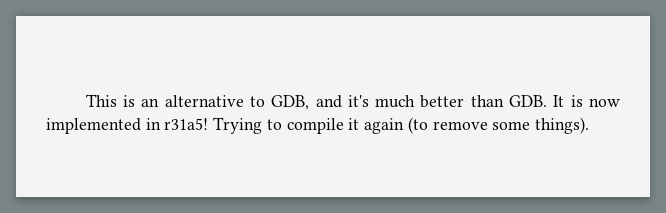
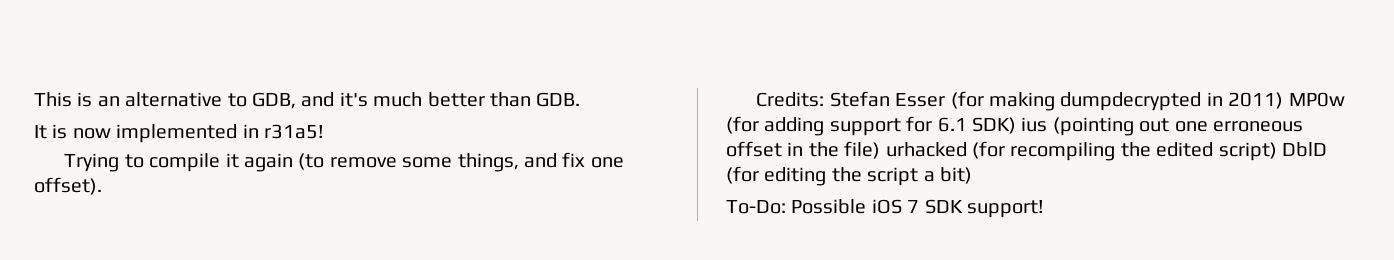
- This is an alternative to GDB, and it's much better than GDB. It is now implemented in r31a5! Trying to compile it again (to remove some things).
+ This is an alternative to GDB, and it's much better than GDB.
+ It is now implemented in r31a5!
+ Trying to compile it again (to remove some things, and fix one offset).
+ Credits: Stefan Esser (for making dumpdecrypted in 2011) MP0w (for adding support for 6.1 SDK) ius (pointing out one erroneous offset in the file) urhacked (for recompiling the edited script) DblD (for editing the script a bit)
+ To-Do: Possible iOS 7 SDK support!

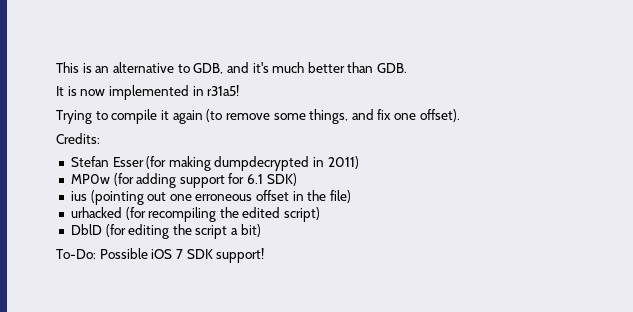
- Credits: Stefan Esser (for making dumpdecrypted in 2011) MP0w (for adding support for 6.1 SDK) ius (pointing out one erroneous offset in the file) urhacked (for recompiling the edited script) DblD (for editing the script a bit)
+ Credits:
+ Stefan Esser (for making dumpdecrypted in 2011)
+ MP0w (for adding support for 6.1 SDK)
+ ius (pointing out one erroneous offset in the file)
+ urhacked (for recompiling the edited script)
+ DblD (for editing the script a bit)

